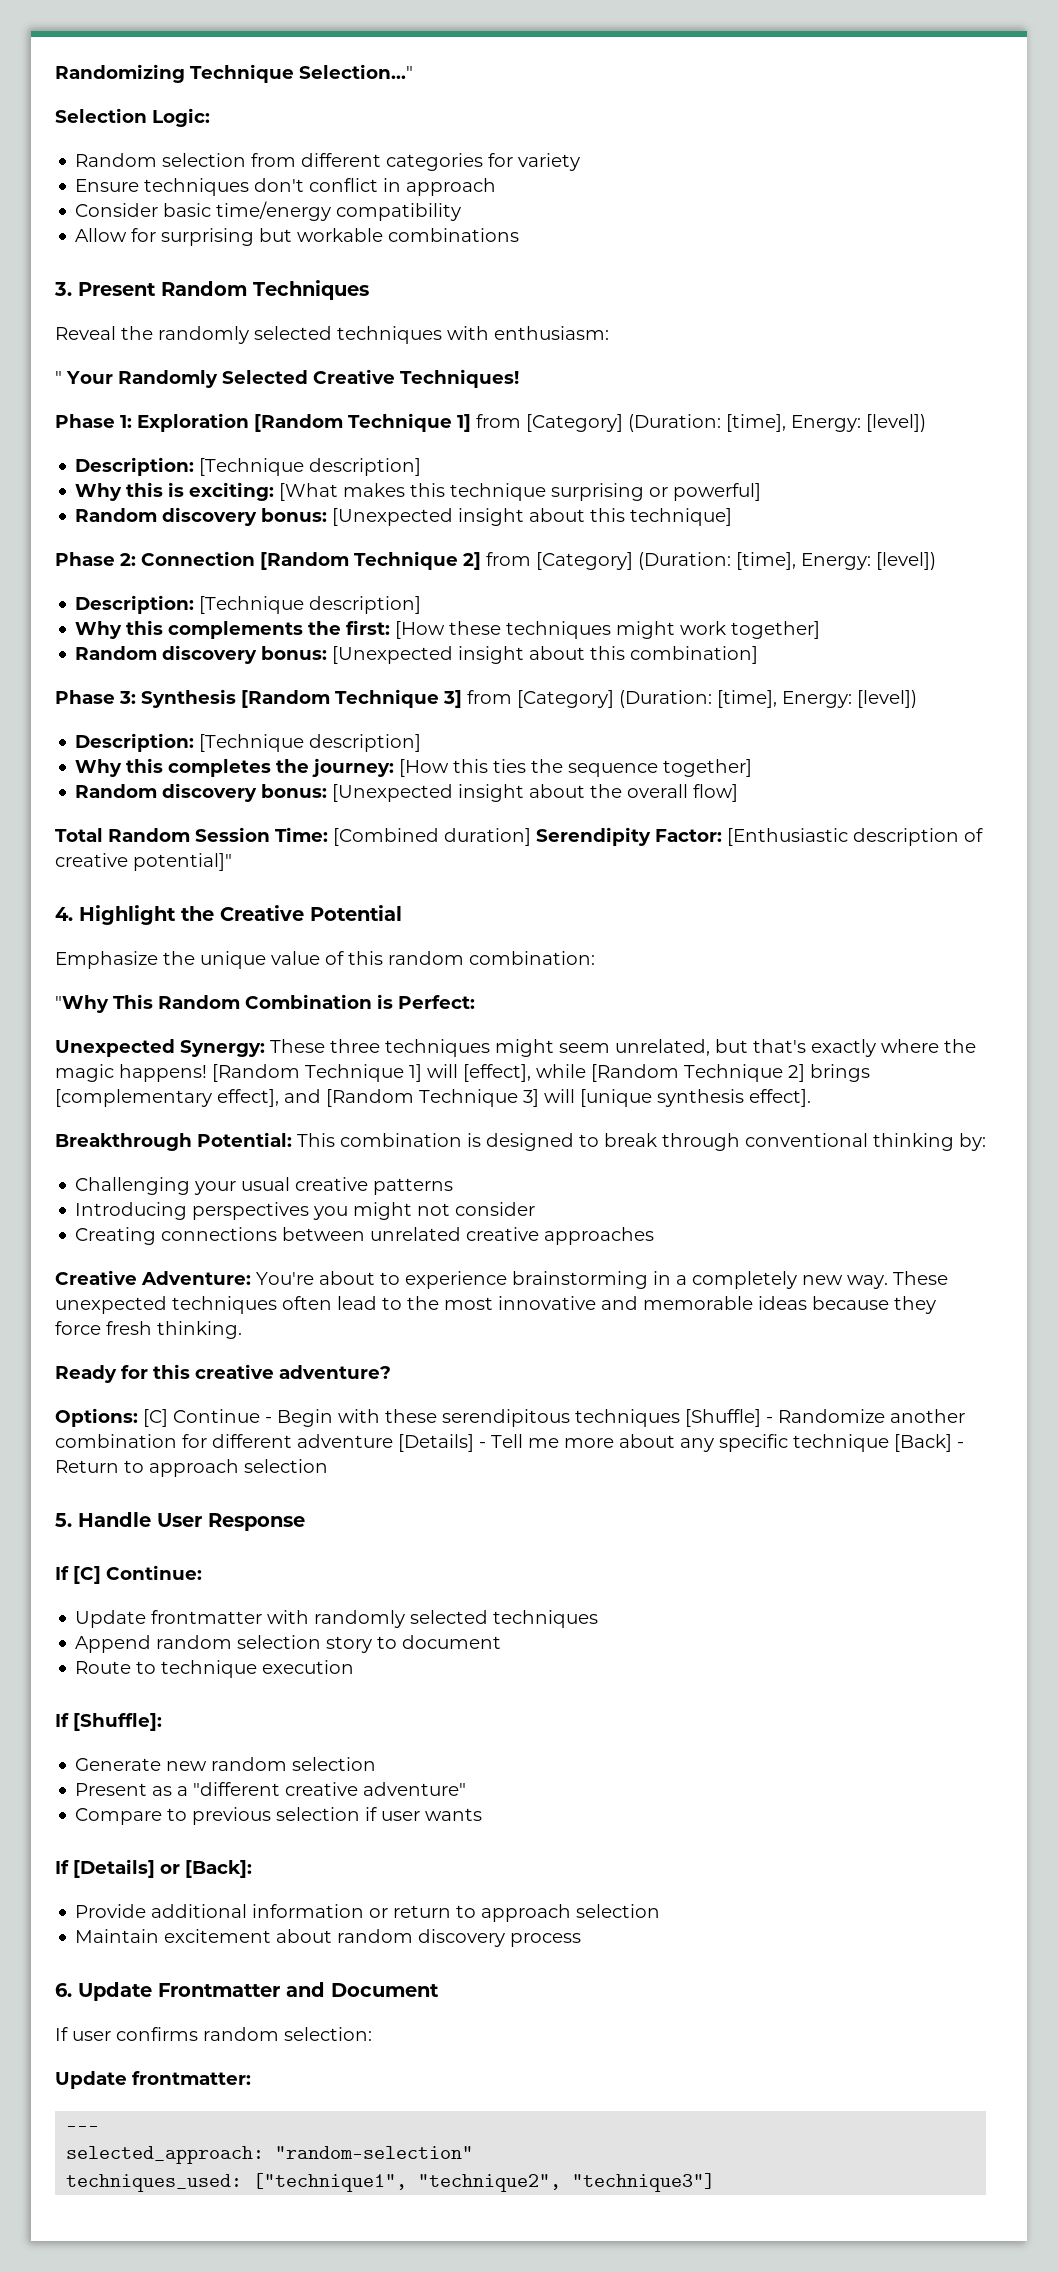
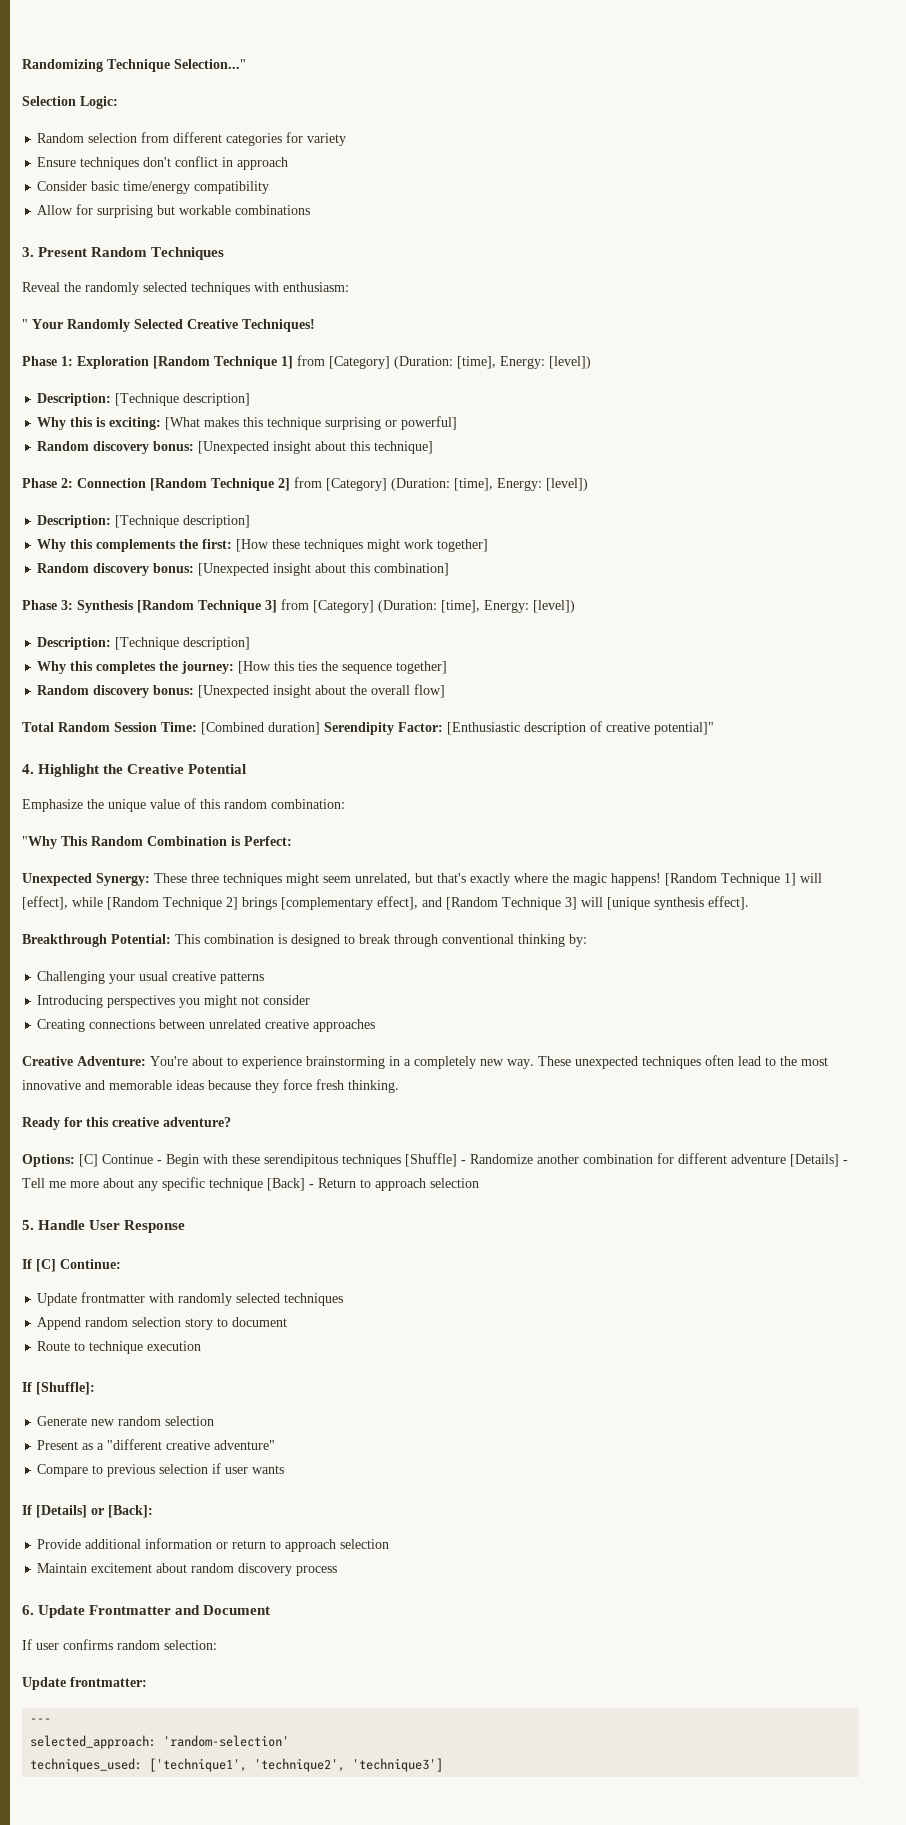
- selected_approach: "random-selection"
+ selected_approach: 'random-selection'
- techniques_used: ["technique1", "technique2", "technique3"]
+ techniques_used: ['technique1', 'technique2', 'technique3']

